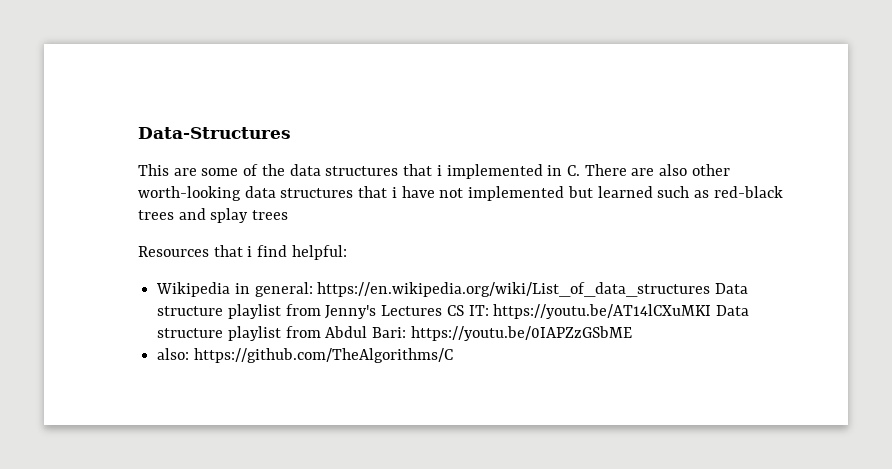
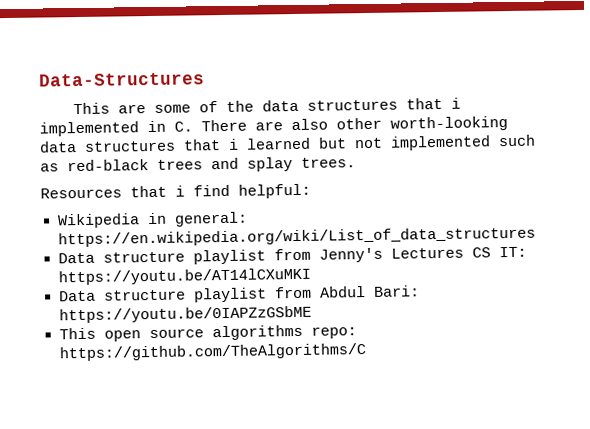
- This are some of the data structures that i implemented in C. There are also other worth-looking data structures that i have not implemented but learned such as red-black trees and splay trees
+ This are some of the data structures that i implemented in C. There are also other worth-looking data structures that i learned but not implemented such as red-black trees and splay trees.
- Wikipedia in general: https://en.wikipedia.org/wiki/List_of_data_structures Data structure playlist from Jenny's Lectures CS IT: https://youtu.be/AT14lCXuMKI Data structure playlist from Abdul Bari: https://youtu.be/0IAPZzGSbME
+ Wikipedia in general: https://en.wikipedia.org/wiki/List_of_data_structures
+ Data structure playlist from Jenny's Lectures CS IT: https://youtu.be/AT14lCXuMKI
+ Data structure playlist from Abdul Bari: https://youtu.be/0IAPZzGSbME
- also: https://github.com/TheAlgorithms/C
+ This open source algorithms repo: https://github.com/TheAlgorithms/C

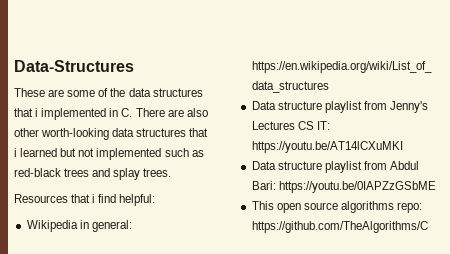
- This are some of the data structures that i implemented in C. There are also other worth-looking data structures that i learned but not implemented such as red-black trees and splay trees.
+ These are some of the data structures that i implemented in C. There are also other worth-looking data structures that i learned but not implemented such as red-black trees and splay trees.

